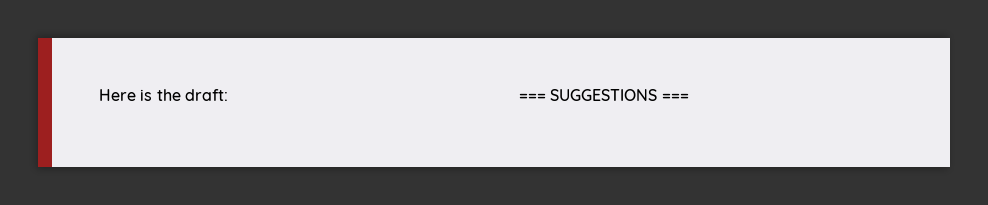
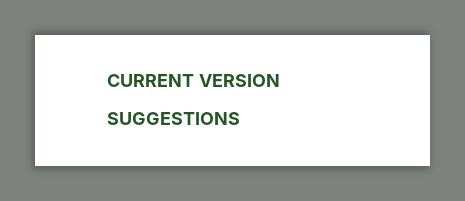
- Here is the draft:
- === SUGGESTIONS ===
+ CURRENT VERSION
+ SUGGESTIONS

